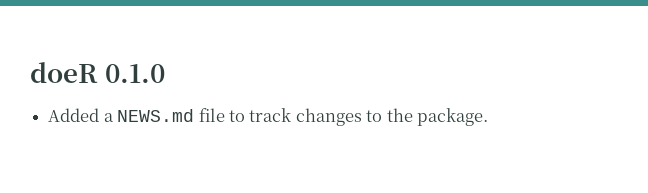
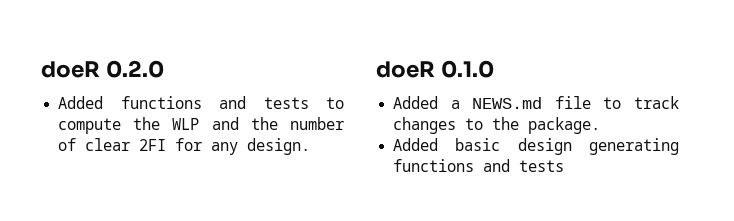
+ doeR 0.2.0
+ Added functions and tests to compute the WLP and the number of clear 2FI for any design.
+ Added basic design generating functions and tests

